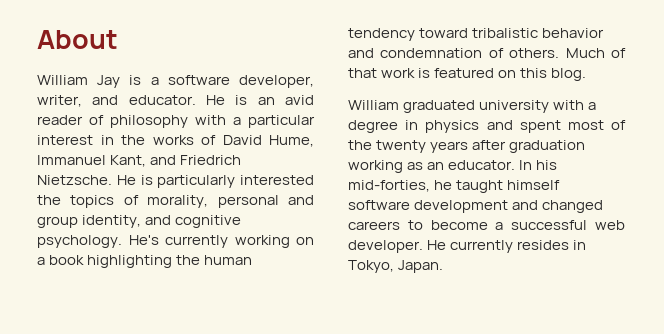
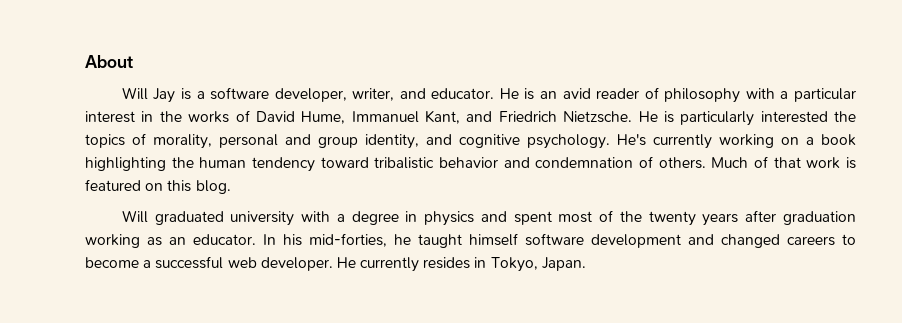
- William Jay is a software developer, writer, and educator.
+ Will Jay is a software developer, writer, and educator.
- William graduated university with a degree in physics and spent most of the twenty years after graduation working as an educator.
+ Will graduated university with a degree in physics and spent most of the twenty years after graduation working as an educator.

